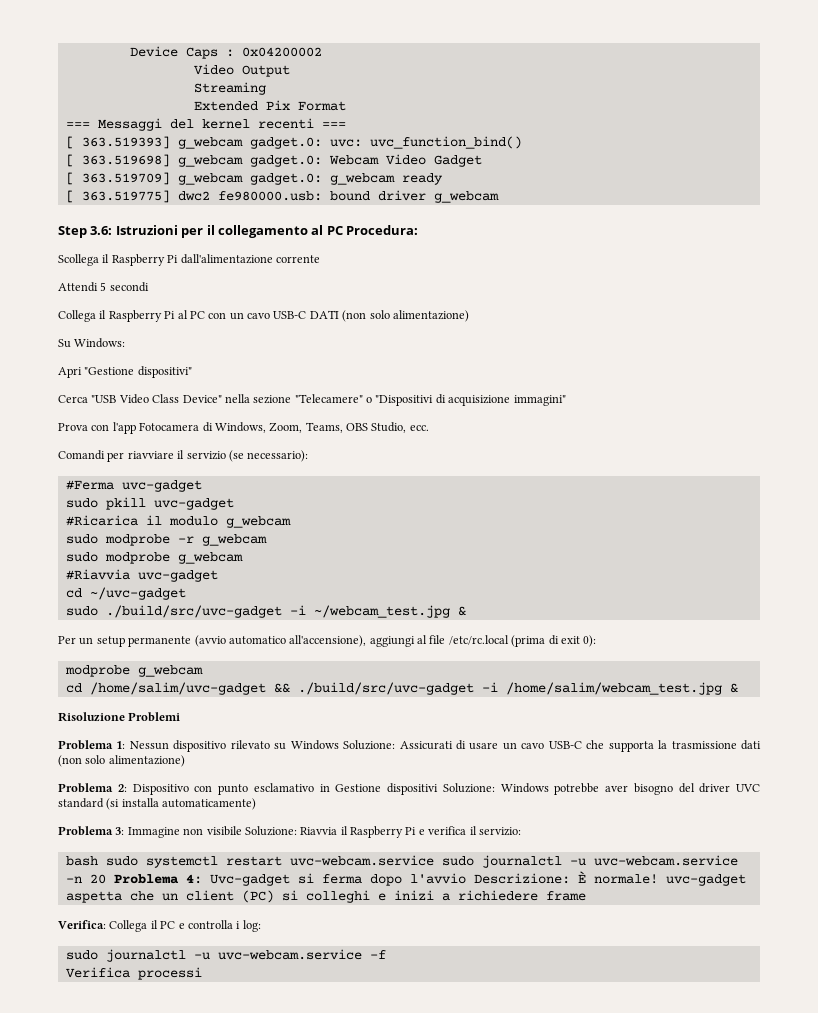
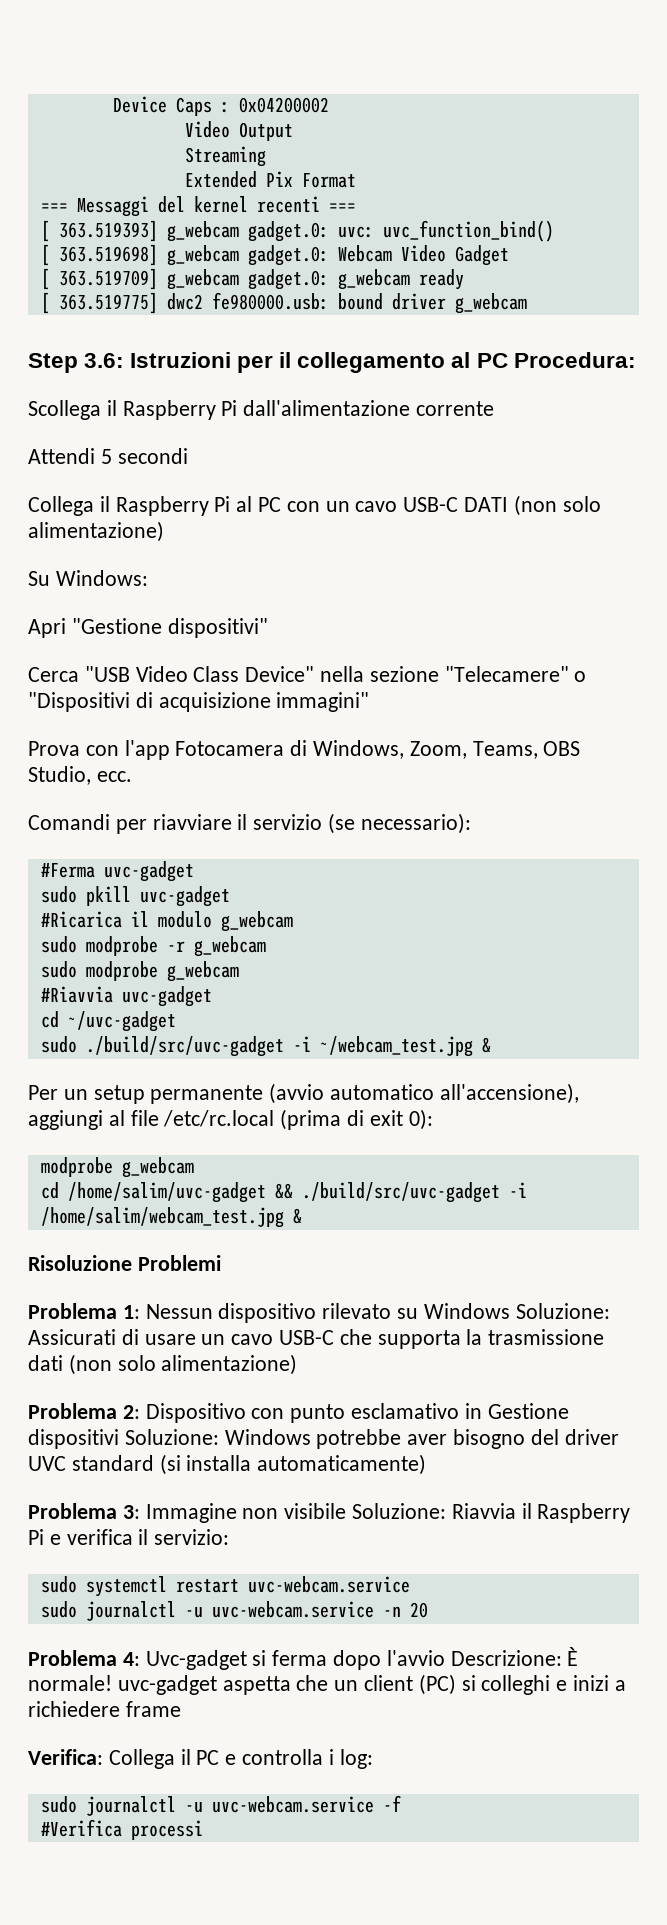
- bash sudo systemctl restart uvc-webcam.service sudo journalctl -u uvc-webcam.service -n 20 Problema 4: Uvc-gadget si ferma dopo l'avvio Descrizione: È normale! uvc-gadget aspetta che un client (PC) si colleghi e inizi a richiedere frame
+ sudo systemctl restart uvc-webcam.service
+ sudo journalctl -u uvc-webcam.service -n 20
+ Problema 4: Uvc-gadget si ferma dopo l'avvio Descrizione: È normale! uvc-gadget aspetta che un client (PC) si colleghi e inizi a richiedere frame
- Verifica processi
+ #Verifica processi

